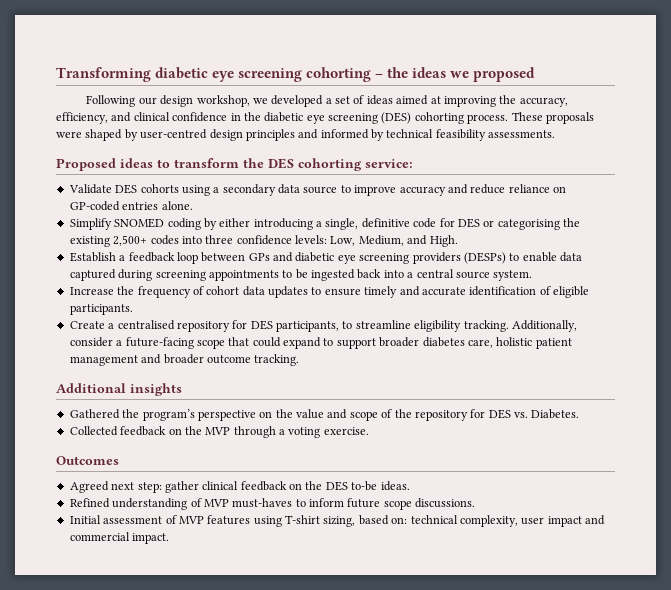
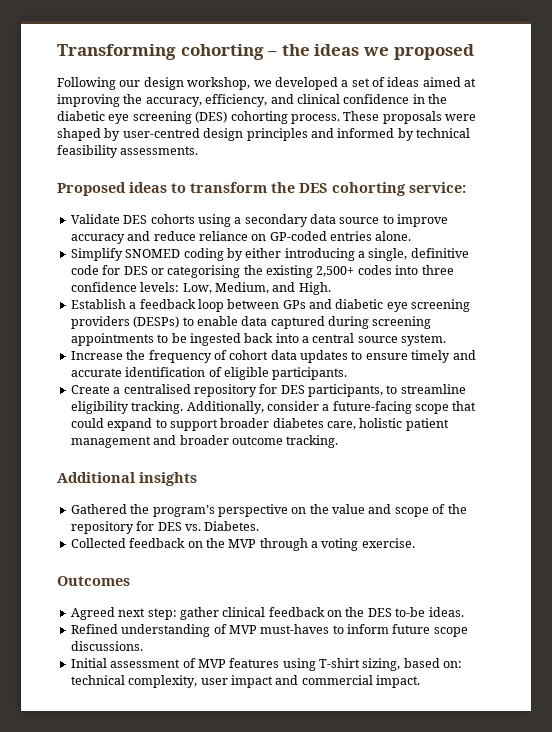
- Transforming diabetic eye screening cohorting – the ideas we proposed
+ Transforming cohorting – the ideas we proposed

